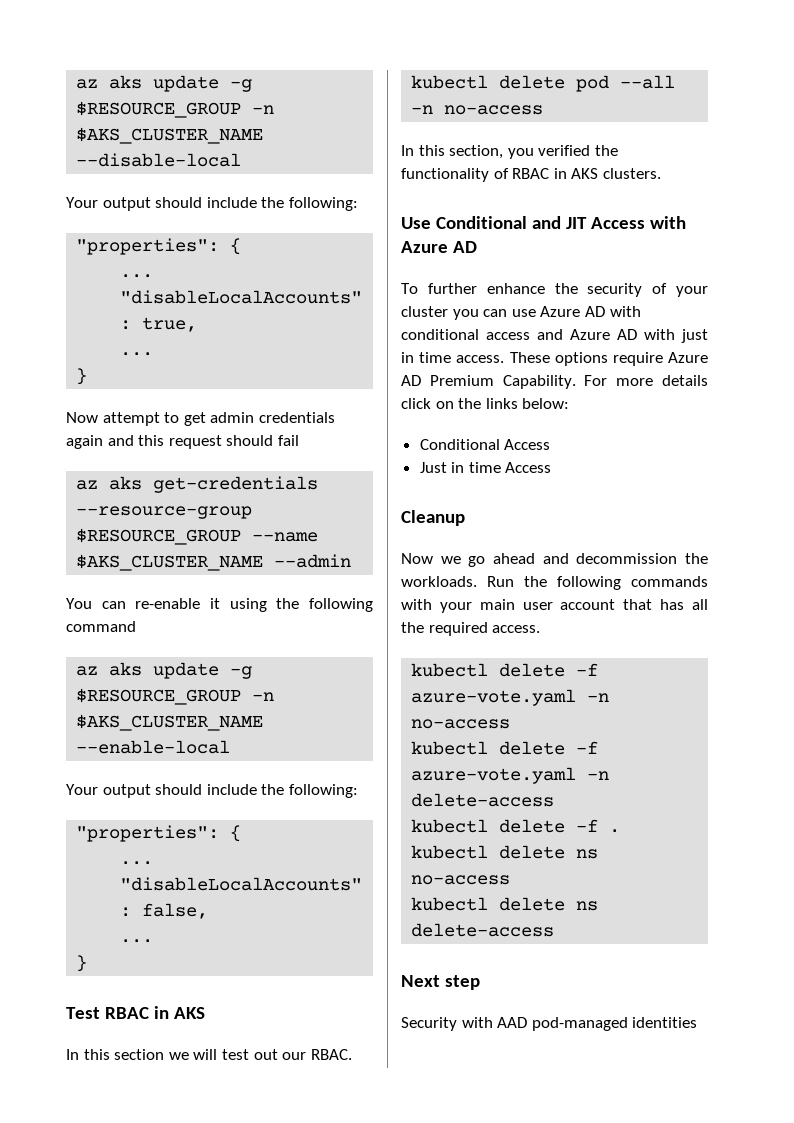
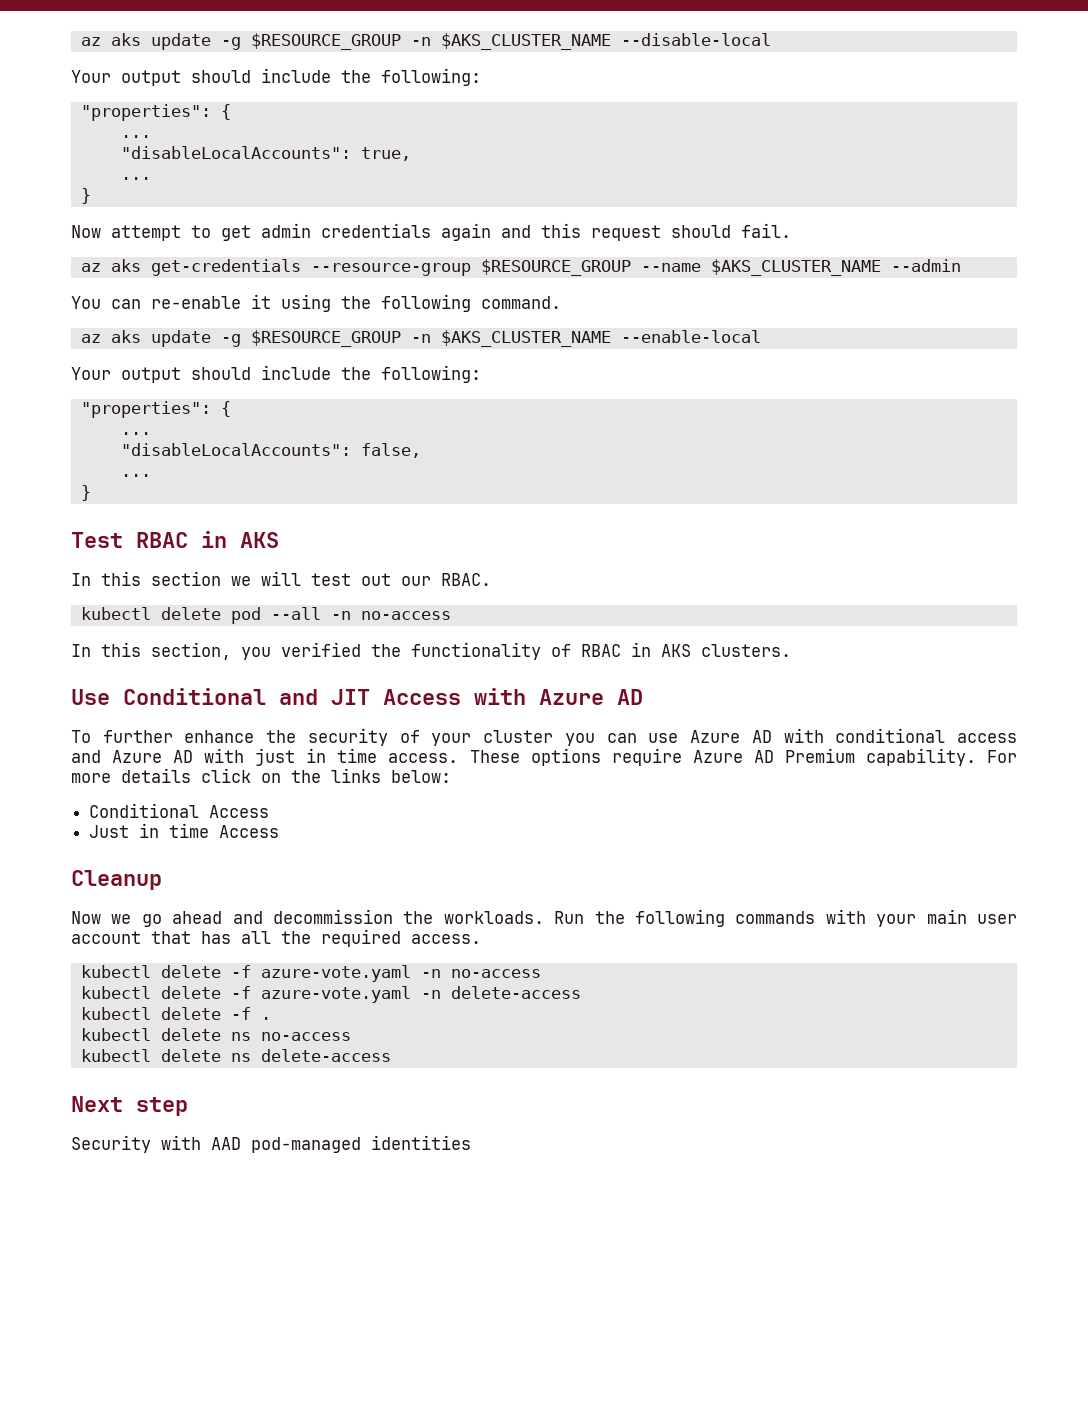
- Now attempt to get admin credentials again and this request should fail
+ Now attempt to get admin credentials again and this request should fail.
- You can re-enable it using the following command
+ You can re-enable it using the following command.
- These options require Azure AD Premium Capability.
+ These options require Azure AD Premium capability.

